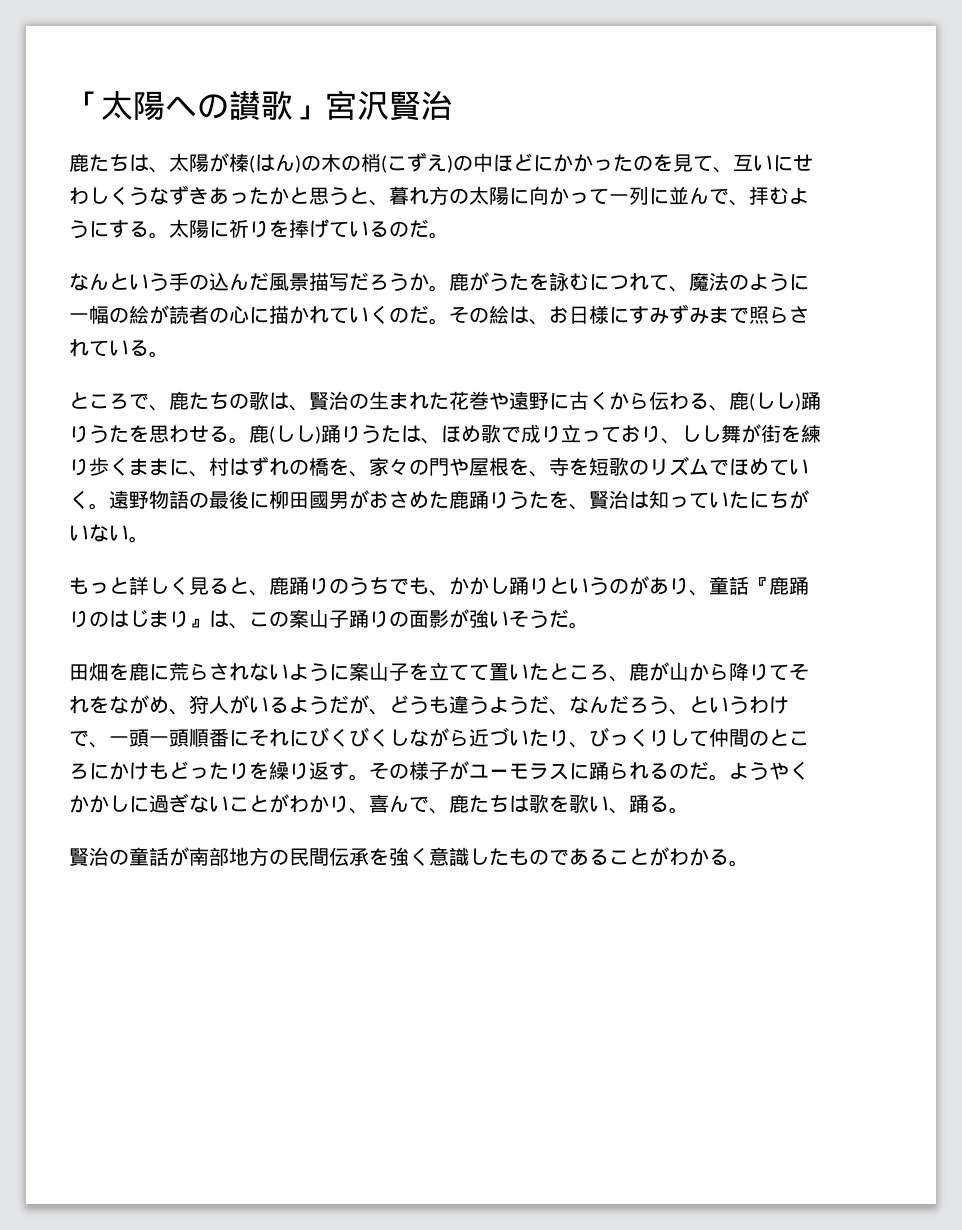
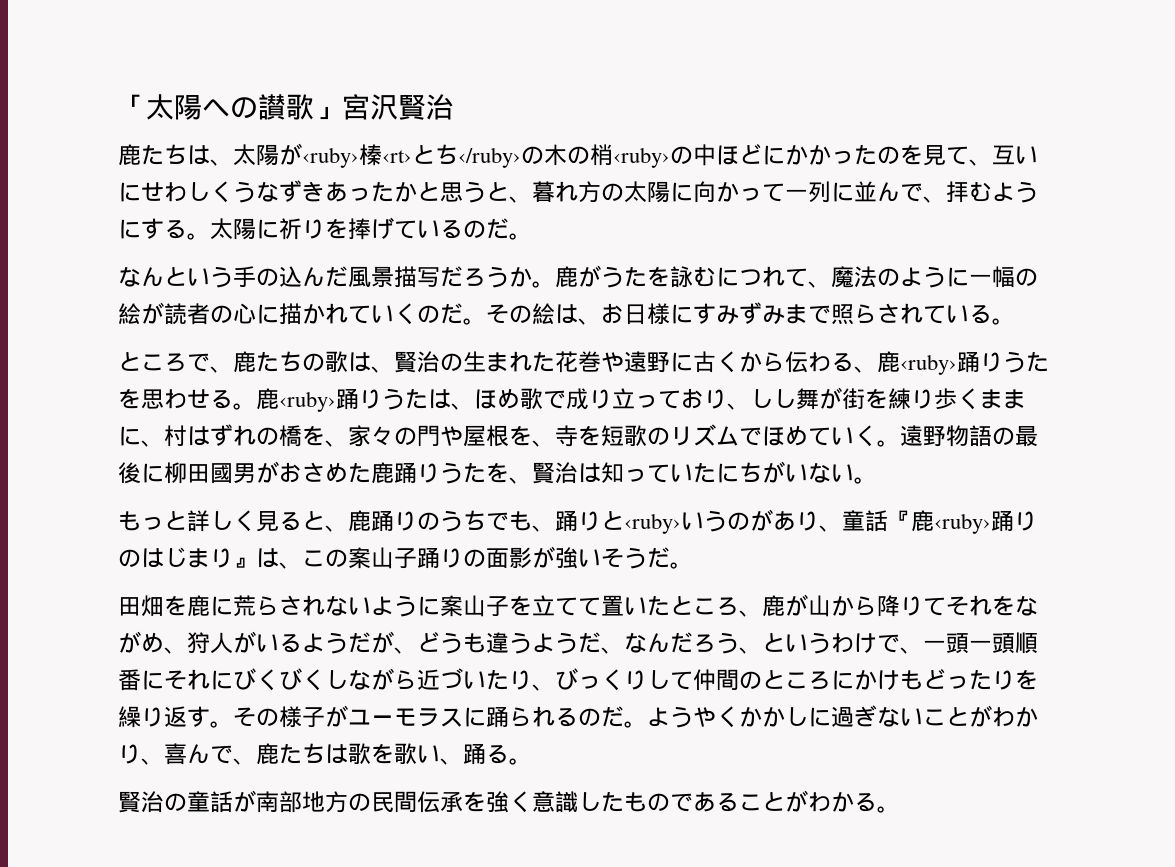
- 鹿たちは、太陽が榛(はん)の木の梢(こずえ)の中ほどにかかったのを見て、互いにせわしくうなずきあったかと思うと、暮れ方の太陽に向かって一列に並んで、拝むようにする。
+ 鹿たちは、太陽が‹ruby›榛‹rt›とち‹/ruby›の木の梢‹ruby›の中ほどにかかったのを見て、互いにせわしくうなずきあったかと思うと、暮れ方の太陽に向かって一列に並んで、拝むようにする。
- ところで、鹿たちの歌は、賢治の生まれた花巻や遠野に古くから伝わる、鹿(しし)踊りうたを思わせる。
+ ところで、鹿たちの歌は、賢治の生まれた花巻や遠野に古くから伝わる、鹿‹ruby›踊りうたを思わせる。
- 鹿(しし)踊りうたは、ほめ歌で成り立っており、しし舞が街を練り歩くままに、村はずれの橋を、家々の門や屋根を、寺を短歌のリズムでほめていく。
+ 鹿‹ruby›踊りうたは、ほめ歌で成り立っており、しし舞が街を練り歩くままに、村はずれの橋を、家々の門や屋根を、寺を短歌のリズムでほめていく。
- もっと詳しく見ると、鹿踊りのうちでも、かかし踊りというのがあり、童話『鹿踊りのはじまり』は、この案山子踊りの面影が強いそうだ。
+ もっと詳しく見ると、鹿踊りのうちでも、踊りと‹ruby›いうのがあり、童話『鹿‹ruby›踊りのはじまり』は、この案山子踊りの面影が強いそうだ。

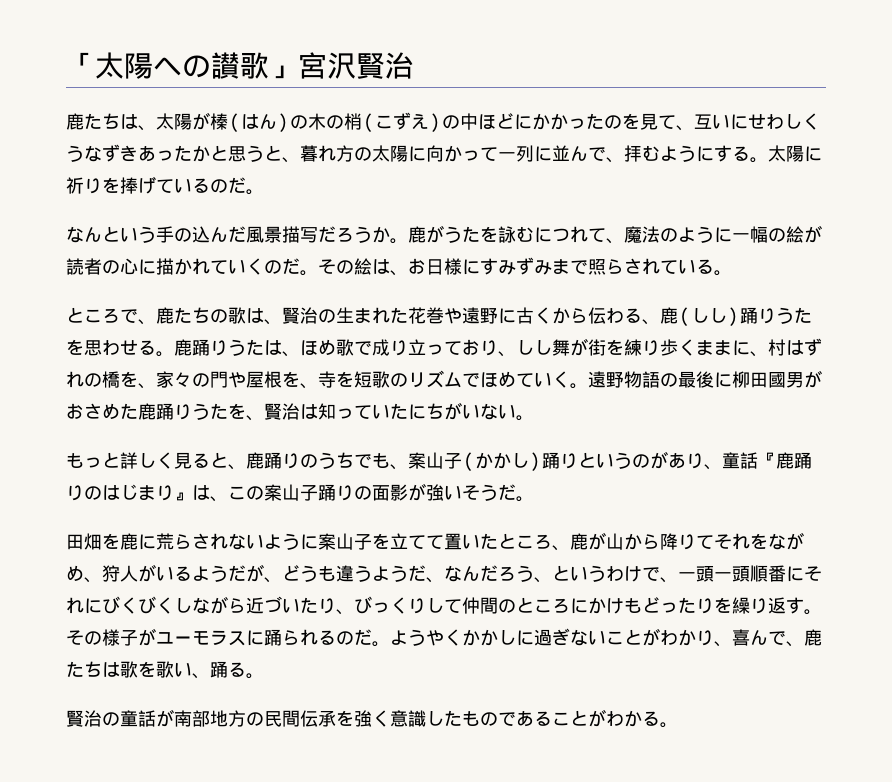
- 鹿たちは、太陽が‹ruby›榛‹rt›とち‹/ruby›の木の梢‹ruby›の中ほどにかかったのを見て、互いにせわしくうなずきあったかと思うと、暮れ方の太陽に向かって一列に並んで、拝むようにする。
+ 鹿たちは、太陽が榛(はん)の木の梢(こずえ)の中ほどにかかったのを見て、互いにせわしくうなずきあったかと思うと、暮れ方の太陽に向かって一列に並んで、拝むようにする。
- ところで、鹿たちの歌は、賢治の生まれた花巻や遠野に古くから伝わる、鹿‹ruby›踊りうたを思わせる。
+ ところで、鹿たちの歌は、賢治の生まれた花巻や遠野に古くから伝わる、鹿(しし)踊りうたを思わせる。
- 鹿‹ruby›踊りうたは、ほめ歌で成り立っており、しし舞が街を練り歩くままに、村はずれの橋を、家々の門や屋根を、寺を短歌のリズムでほめていく。
+ 鹿踊りうたは、ほめ歌で成り立っており、しし舞が街を練り歩くままに、村はずれの橋を、家々の門や屋根を、寺を短歌のリズムでほめていく。
- もっと詳しく見ると、鹿踊りのうちでも、踊りと‹ruby›いうのがあり、童話『鹿‹ruby›踊りのはじまり』は、この案山子踊りの面影が強いそうだ。
+ もっと詳しく見ると、鹿踊りのうちでも、案山子(かかし)踊りというのがあり、童話『鹿踊りのはじまり』は、この案山子踊りの面影が強いそうだ。

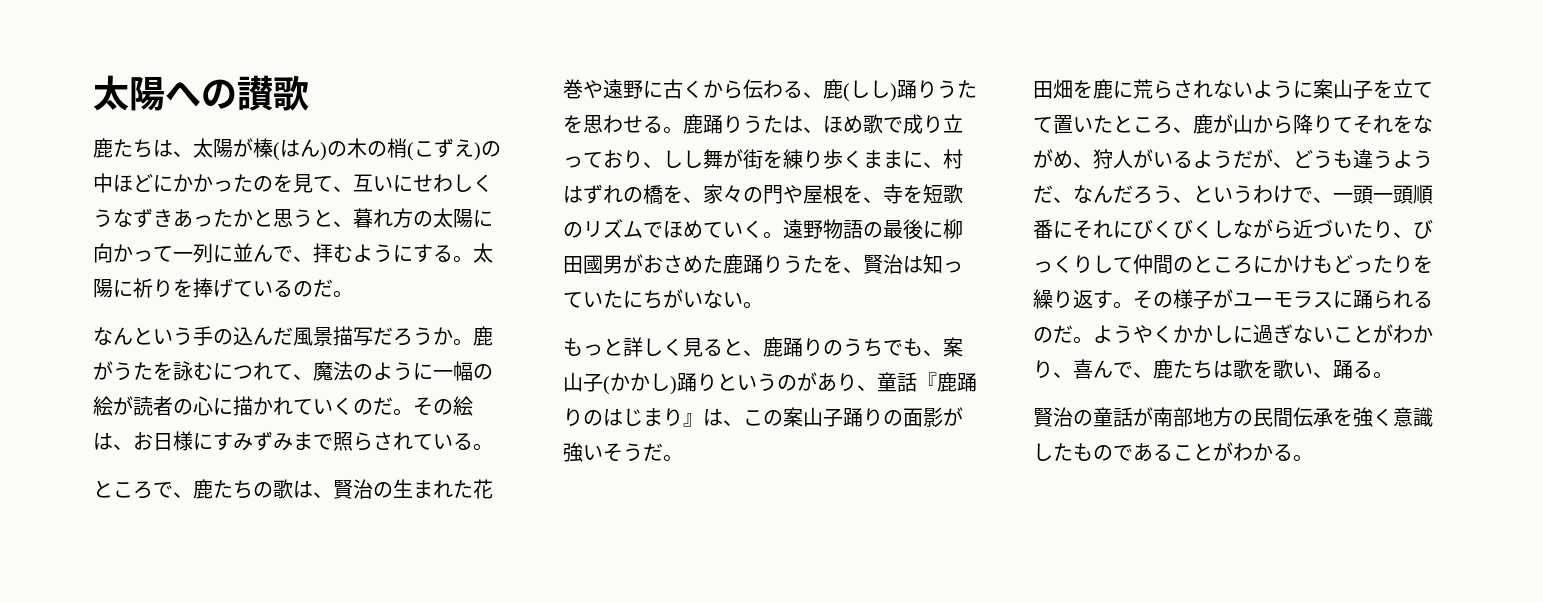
- 「太陽への讃歌」宮沢賢治
+ 太陽への讃歌

